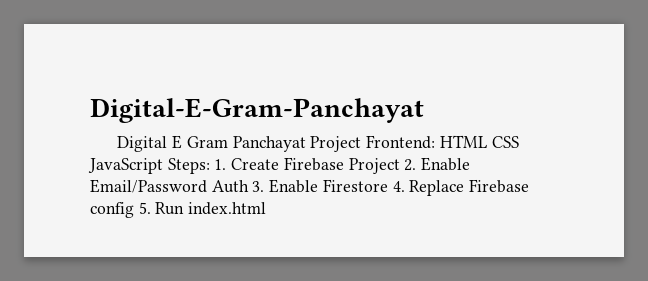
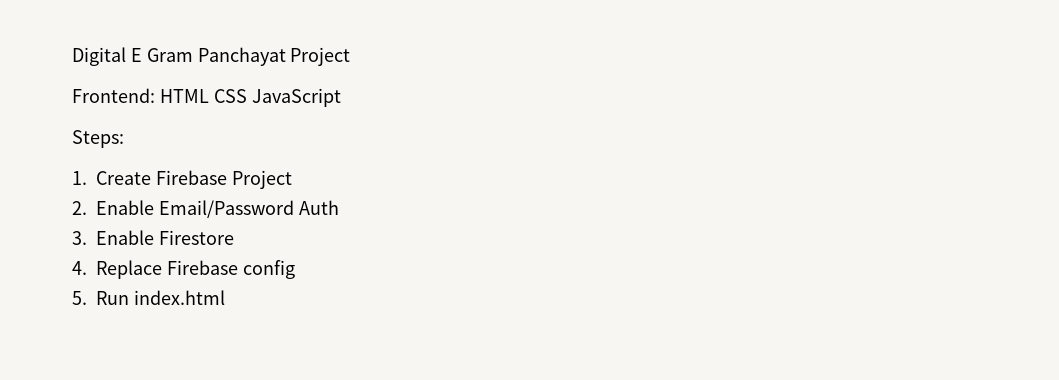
- Digital-E-Gram-Panchayat
- Digital E Gram Panchayat Project Frontend: HTML CSS JavaScript Steps: 1. Create Firebase Project 2. Enable Email/Password Auth 3. Enable Firestore 4. Replace Firebase config 5. Run index.html
+ Digital E Gram Panchayat Project
+ Frontend: HTML CSS JavaScript
+ Steps:
+ 1. Create Firebase Project
+ 2. Enable Email/Password Auth
+ 3. Enable Firestore
+ 4. Replace Firebase config
+ 5. Run index.html

